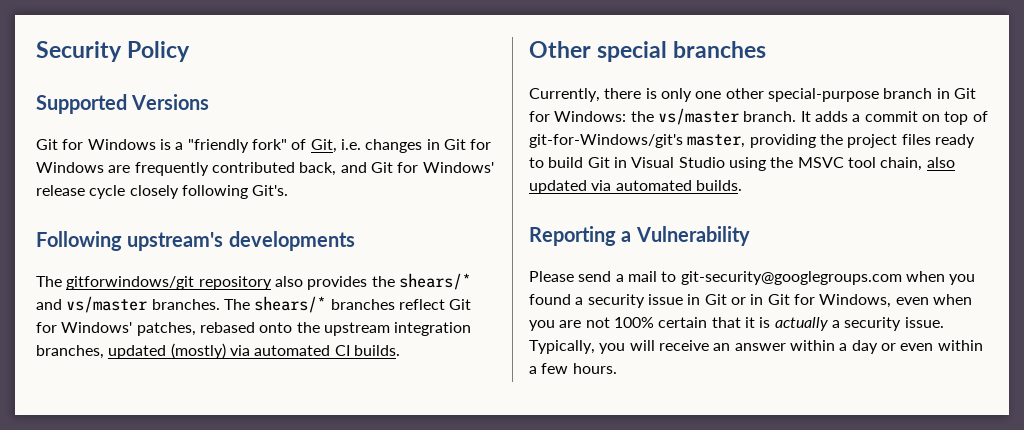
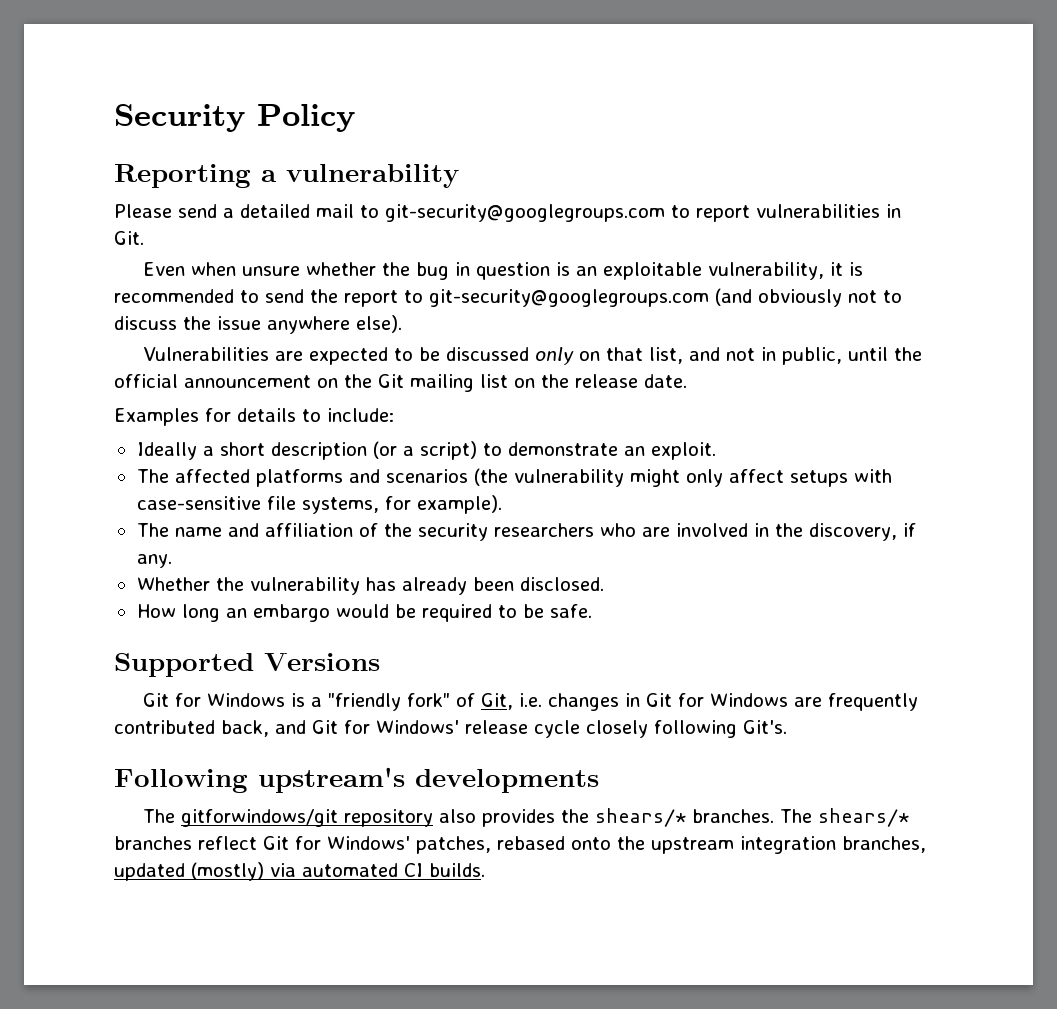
+ Reporting a vulnerability
+ Please send a detailed mail to git-security@googlegroups.com to report vulnerabilities in Git.
+ Even when unsure whether the bug in question is an exploitable vulnerability, it is recommended to send the report to git-security@googlegroups.com (and obviously not to discuss the issue anywhere else).
+ Vulnerabilities are expected to be discussed only on that list, and not in public, until the official announcement on the Git mailing list on the release date.
+ Examples for details to include:
+ Ideally a short description (or a script) to demonstrate an exploit.
+ The affected platforms and scenarios (the vulnerability might only affect setups with case-sensitive file systems, for example).
+ The name and affiliation of the security researchers who are involved in the discovery, if any.
+ Whether the vulnerability has already been disclosed.
+ How long an embargo would be required to be safe.
- The gitforwindows/git repository also provides the shears/* and vs/master branches.
+ The gitforwindows/git repository also provides the shears/* branches.
- Other special branches
- Currently, there is only one other special-purpose branch in Git for Windows: the vs/master branch. It adds a commit on top of git-for-Windows/git's master, providing the project files ready to build Git in Visual Studio using the MSVC tool chain, also updated via automated builds.
- Reporting a Vulnerability
- Please send a mail to git-security@googlegroups.com when you found a security issue in Git or in Git for Windows, even when you are not 100% certain that it is actually a security issue. Typically, you will receive an answer within a day or even within a few hours.

